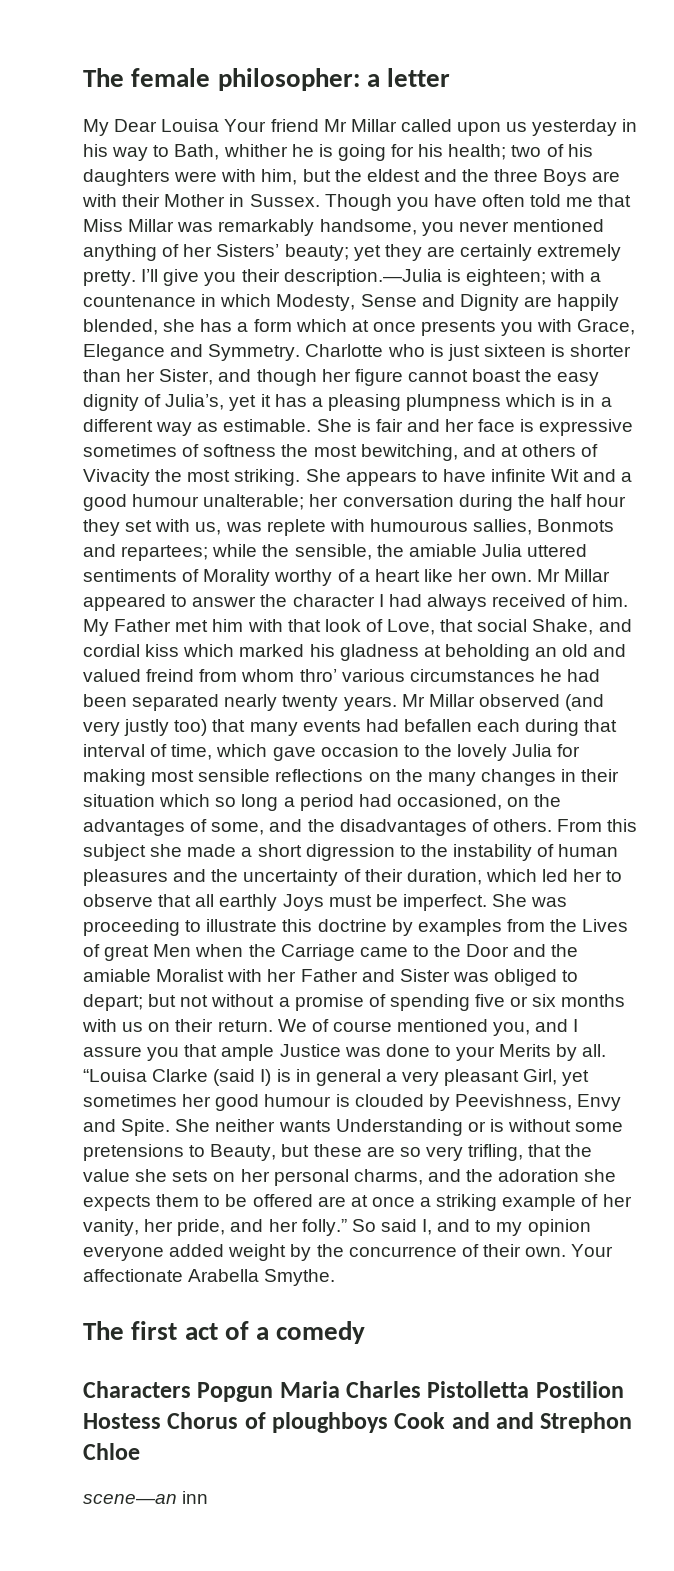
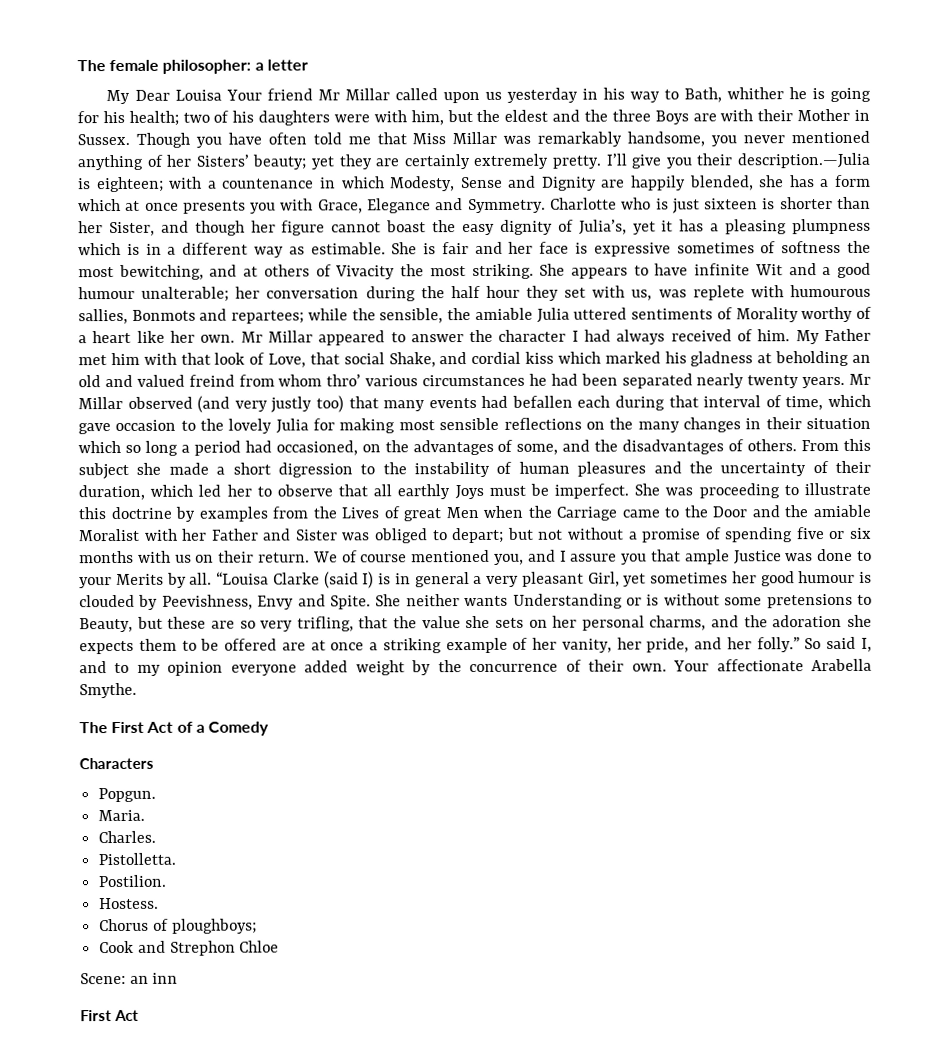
- The first act of a comedy
+ The First Act of a Comedy
- Characters Popgun Maria Charles Pistolletta Postilion Hostess Chorus of ploughboys Cook and and Strephon Chloe
+ Characters
+ Popgun.
+ Maria.
+ Charles.
+ Pistolletta.
+ Postilion.
+ Hostess.
+ Chorus of ploughboys;
+ Cook and Strephon Chloe
- scene—an inn
+ Scene: an inn
+ First Act

